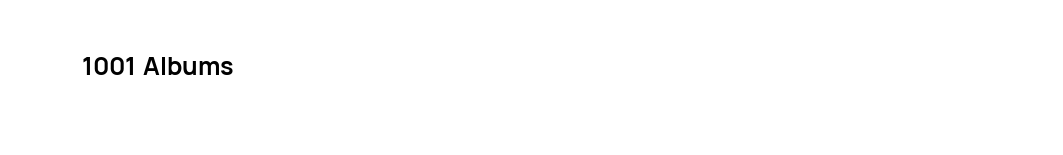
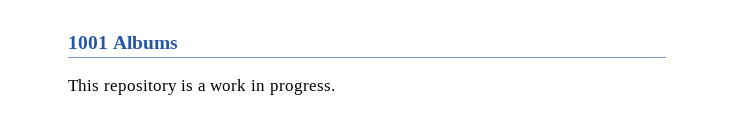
+ This repository is a work in progress.

